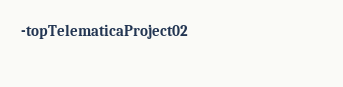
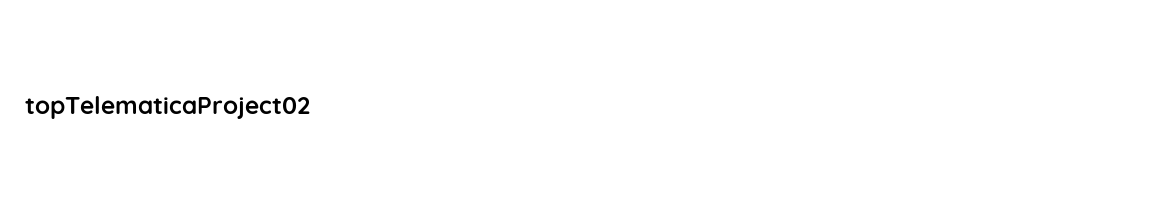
- -topTelematicaProject02
+ topTelematicaProject02

